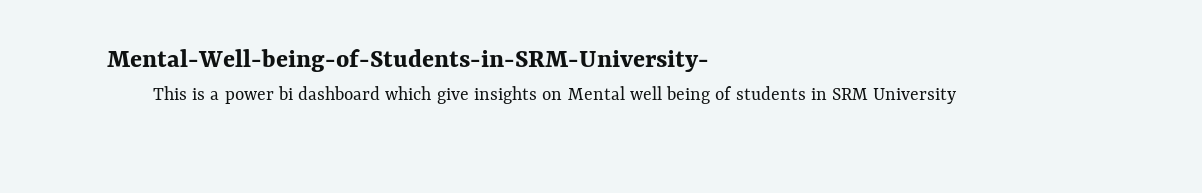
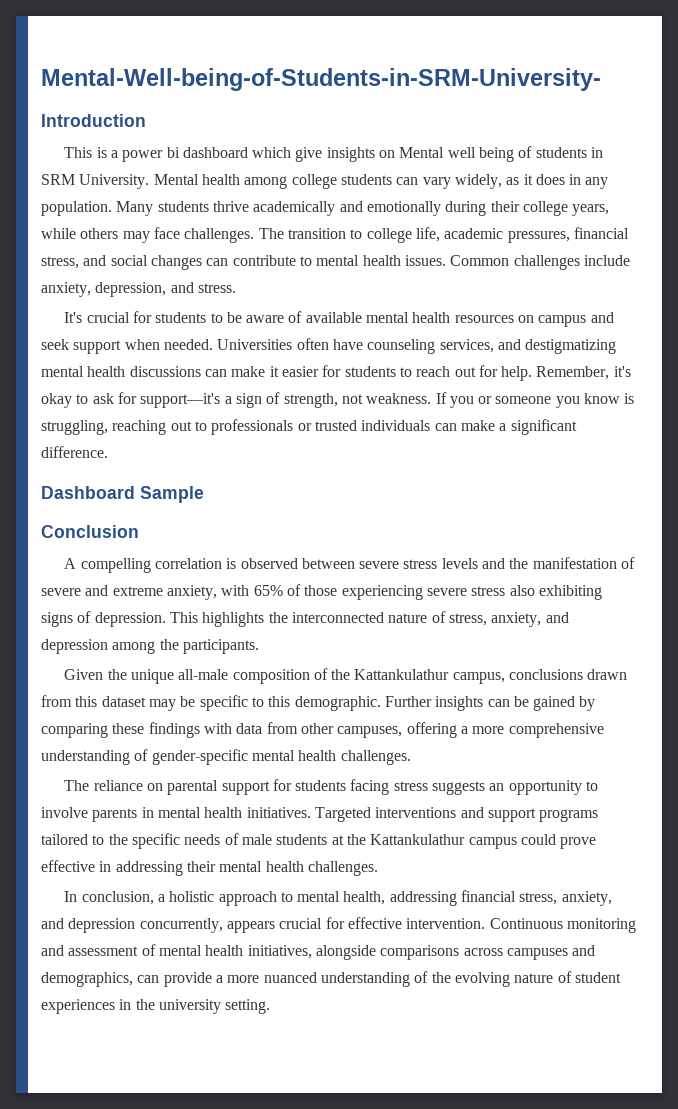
+ Introduction
- This is a power bi dashboard which give insights on Mental well being of students in SRM University
+ This is a power bi dashboard which give insights on Mental well being of students in SRM University. Mental health among college students can vary widely, as it does in any population. Many students thrive academically and emotionally during their college years, while others may face challenges. The transition to college life, academic pressures, financial stress, and social changes can contribute to mental health issues. Common challenges include anxiety, depression, and stress.
+ It's crucial for students to be aware of available mental health resources on campus and seek support when needed. Universities often have counseling services, and destigmatizing mental health discussions can make it easier for students to reach out for help. Remember, it's okay to ask for support—it's a sign of strength, not weakness. If you or someone you know is struggling, reaching out to professionals or trusted individuals can make a significant difference.
+ Dashboard Sample
+ Conclusion
+ A compelling correlation is observed between severe stress levels and the manifestation of severe and extreme anxiety, with 65% of those experiencing severe stress also exhibiting signs of depression. This highlights the interconnected nature of stress, anxiety, and depression among the participants.
+ Given the unique all-male composition of the Kattankulathur campus, conclusions drawn from this dataset may be specific to this demographic. Further insights can be gained by comparing these findings with data from other campuses, offering a more comprehensive understanding of gender-specific mental health challenges.
+ The reliance on parental support for students facing stress suggests an opportunity to involve parents in mental health initiatives. Targeted interventions and support programs tailored to the specific needs of male students at the Kattankulathur campus could prove effective in addressing their mental health challenges.
+ In conclusion, a holistic approach to mental health, addressing financial stress, anxiety, and depression concurrently, appears crucial for effective intervention. Continuous monitoring and assessment of mental health initiatives, alongside comparisons across campuses and demographics, can provide a more nuanced understanding of the evolving nature of student experiences in the university setting.

